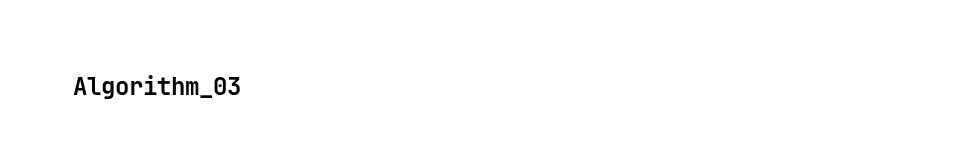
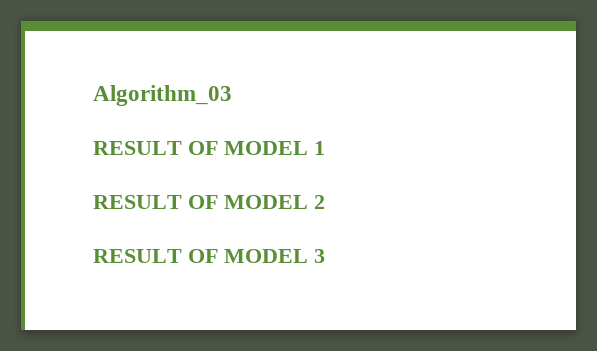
+ RESULT OF MODEL 1
+ RESULT OF MODEL 2
+ RESULT OF MODEL 3

